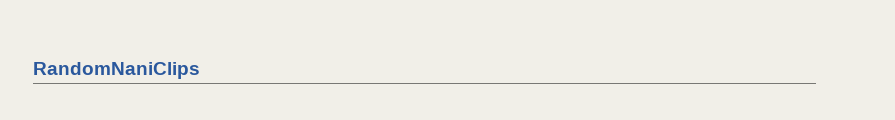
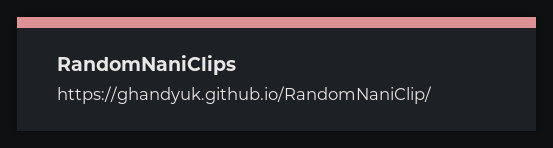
+ https://ghandyuk.github.io/RandomNaniClip/

